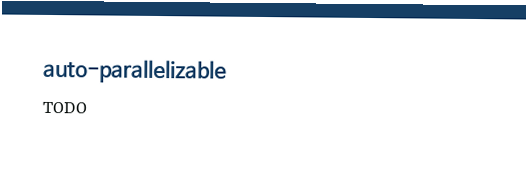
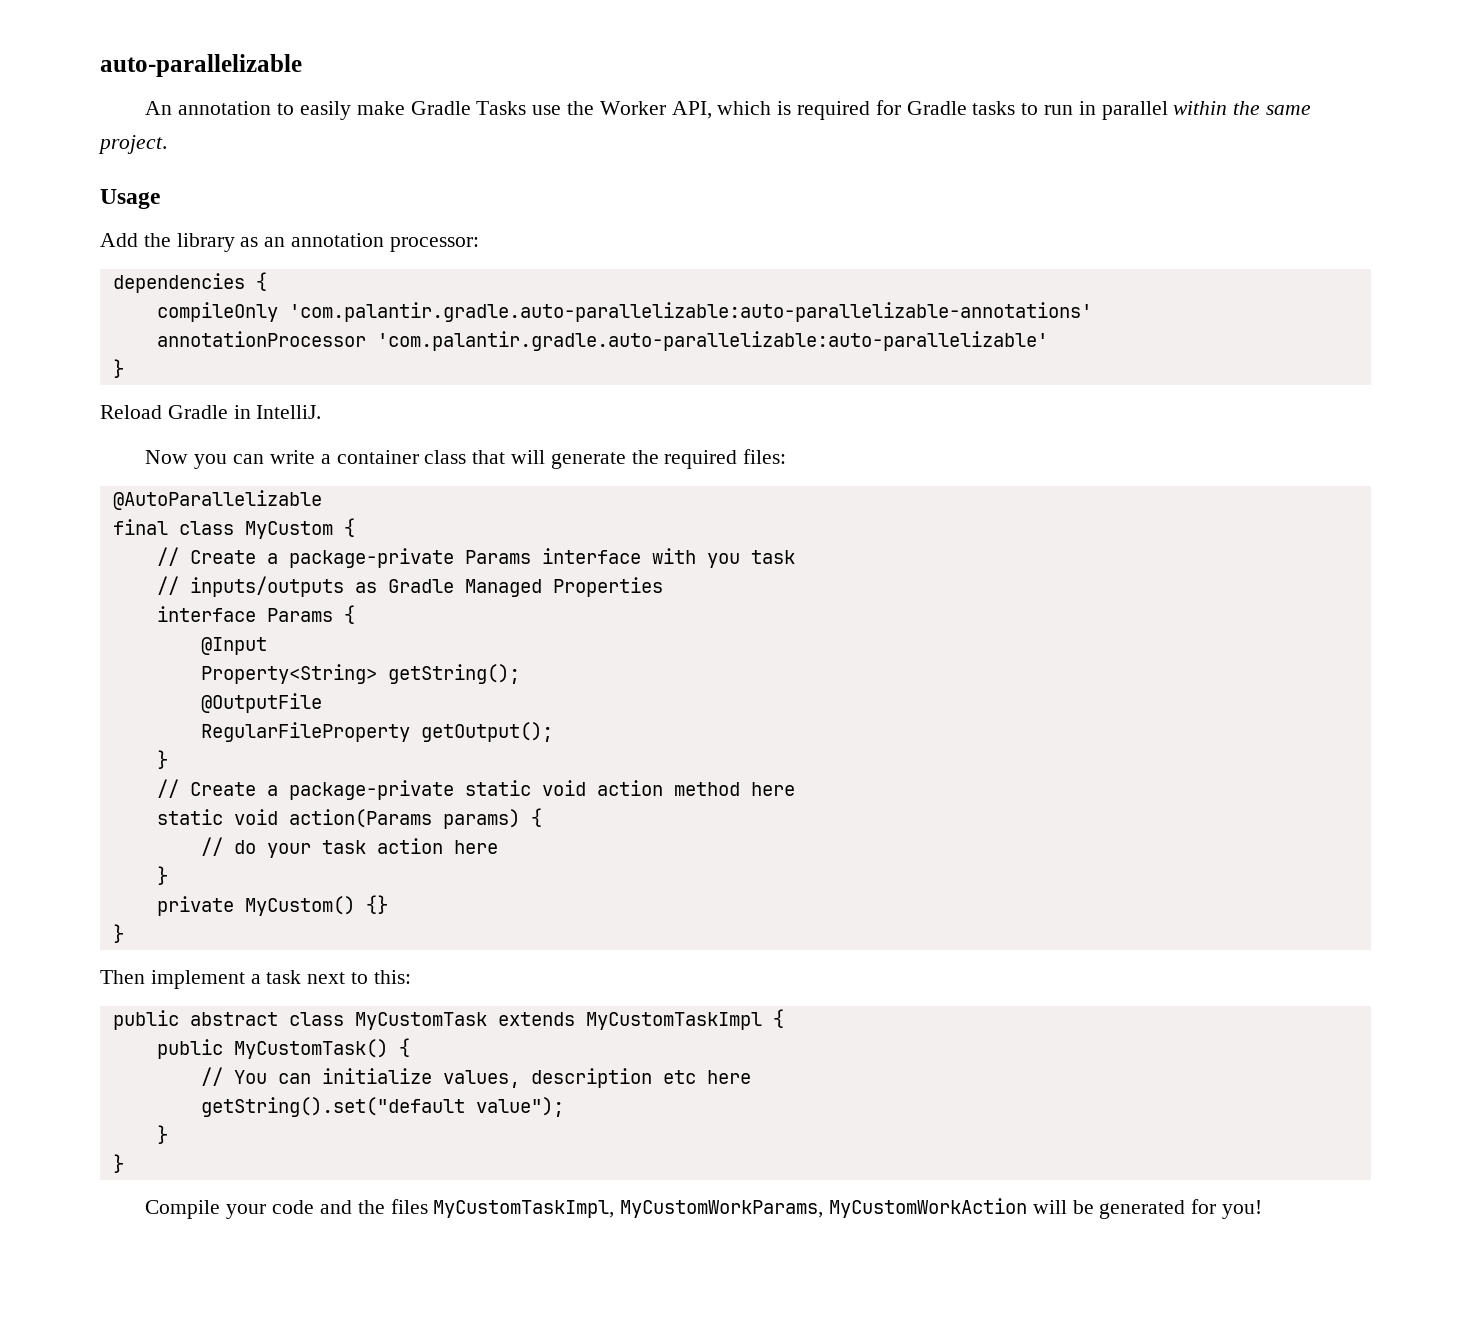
- TODO
+ An annotation to easily make Gradle Tasks use the Worker API, which is required for Gradle tasks to run in parallel within the same project.
+ Usage
+ Add the library as an annotation processor:
+ dependencies {
+ compileOnly 'com.palantir.gradle.auto-parallelizable:auto-parallelizable-annotations'
+ annotationProcessor 'com.palantir.gradle.auto-parallelizable:auto-parallelizable'
+ }
+ Reload Gradle in IntelliJ.
+ Now you can write a container class that will generate the required files:
+ @AutoParallelizable
+ final class MyCustom {
+ // Create a package-private Params interface with you task
+ // inputs/outputs as Gradle Managed Properties
+ interface Params {
+ @Input
+ Property<String> getString();
+ @OutputFile
+ RegularFileProperty getOutput();
+ }
+ // Create a package-private static void action method here
+ static void action(Params params) {
+ // do your task action here
+ }
+ private MyCustom() {}
+ }
+ Then implement a task next to this:
+ public abstract class MyCustomTask extends MyCustomTaskImpl {
+ public MyCustomTask() {
+ // You can initialize values, description etc here
+ getString().set("default value");
+ }
+ }
+ Compile your code and the files MyCustomTaskImpl, MyCustomWorkParams, MyCustomWorkAction will be generated for you!

